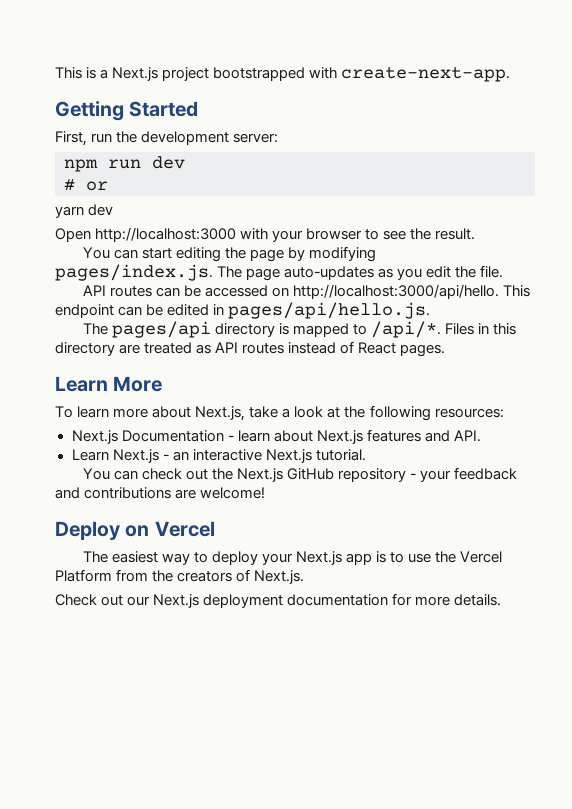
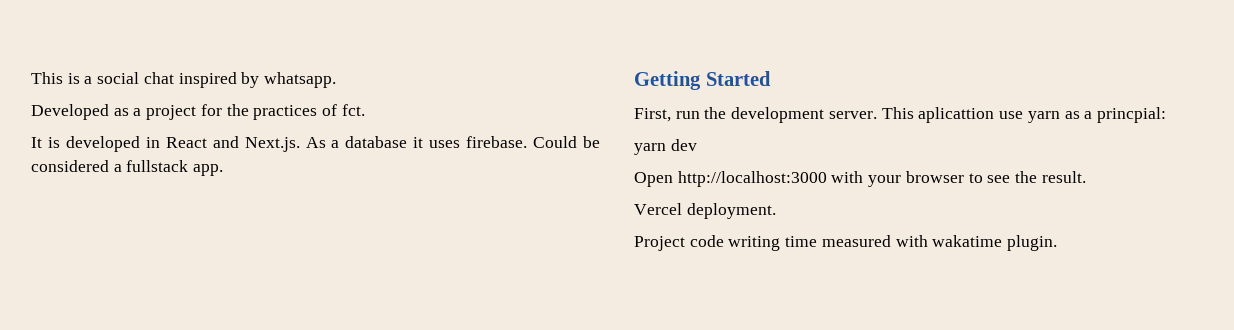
- This is a Next.js project bootstrapped with create-next-app.
+ This is a social chat inspired by whatsapp.
+ Developed as a project for the practices of fct.
+ It is developed in React and Next.js. As a database it uses firebase. Could be considered a fullstack app.
- First, run the development server:
- npm run dev
- # or
+ First, run the development server. This aplicattion use yarn as a princpial:
- You can start editing the page by modifying pages/index.js. The page auto-updates as you edit the file.
- API routes can be accessed on http://localhost:3000/api/hello. This endpoint can be edited in pages/api/hello.js.
- The pages/api directory is mapped to /api/*. Files in this directory are treated as API routes instead of React pages.
- Learn More
- To learn more about Next.js, take a look at the following resources:
- Next.js Documentation - learn about Next.js features and API.
- Learn Next.js - an interactive Next.js tutorial.
- You can check out the Next.js GitHub repository - your feedback and contributions are welcome!
- Deploy on Vercel
- The easiest way to deploy your Next.js app is to use the Vercel Platform from the creators of Next.js.
- Check out our Next.js deployment documentation for more details.
+ Vercel deployment.
+ Project code writing time measured with wakatime plugin.

